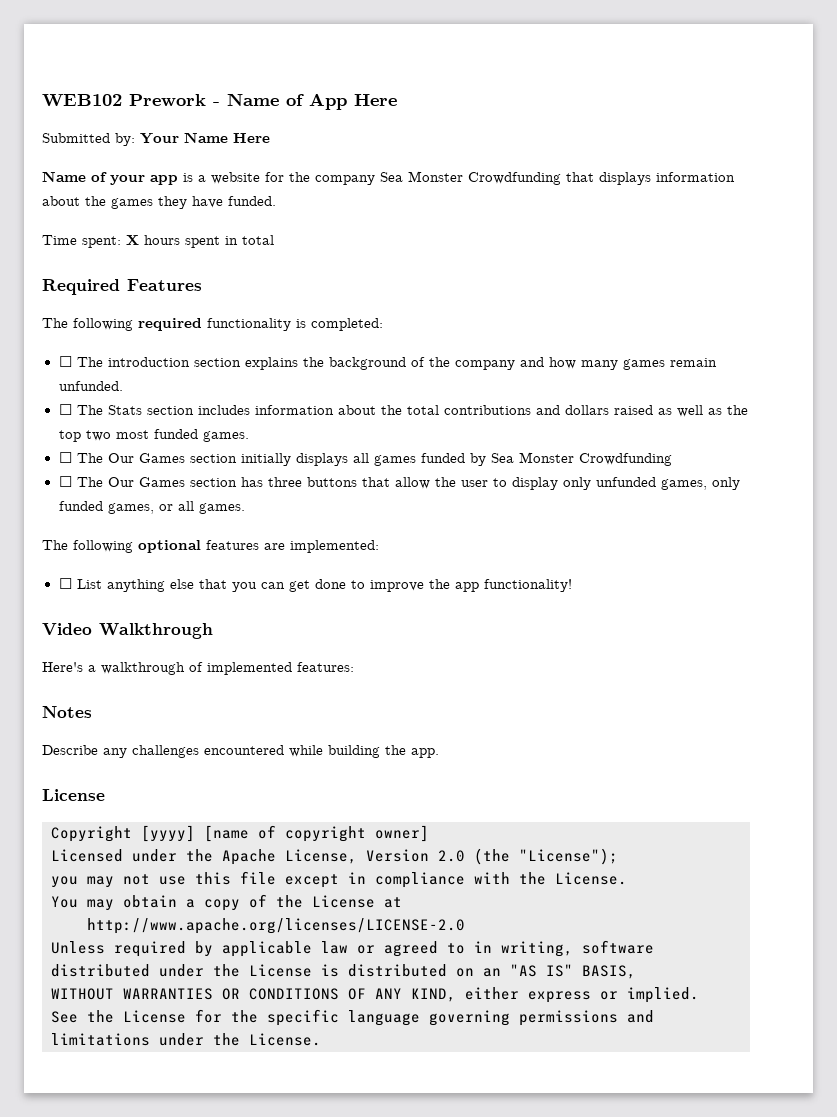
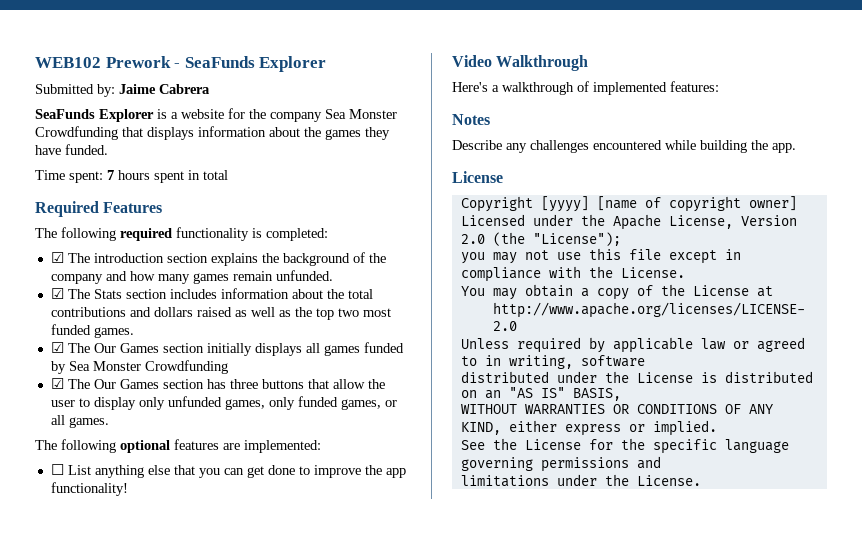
- WEB102 Prework - Name of App Here
- Submitted by: Your Name Here
- Name of your app is a website for the company Sea Monster Crowdfunding that displays information about the games they have funded.
+ WEB102 Prework - SeaFunds Explorer
+ Submitted by: Jaime Cabrera
+ SeaFunds Explorer is a website for the company Sea Monster Crowdfunding that displays information about the games they have funded.
- Time spent: X hours spent in total
+ Time spent: 7 hours spent in total
- ☐ The introduction section explains the background of the company and how many games remain unfunded.
+ ☑ The introduction section explains the background of the company and how many games remain unfunded.
- ☐ The Stats section includes information about the total contributions and dollars raised as well as the top two most funded games.
+ ☑ The Stats section includes information about the total contributions and dollars raised as well as the top two most funded games.
- ☐ The Our Games section initially displays all games funded by Sea Monster Crowdfunding
+ ☑ The Our Games section initially displays all games funded by Sea Monster Crowdfunding
- ☐ The Our Games section has three buttons that allow the user to display only unfunded games, only funded games, or all games.
+ ☑ The Our Games section has three buttons that allow the user to display only unfunded games, only funded games, or all games.

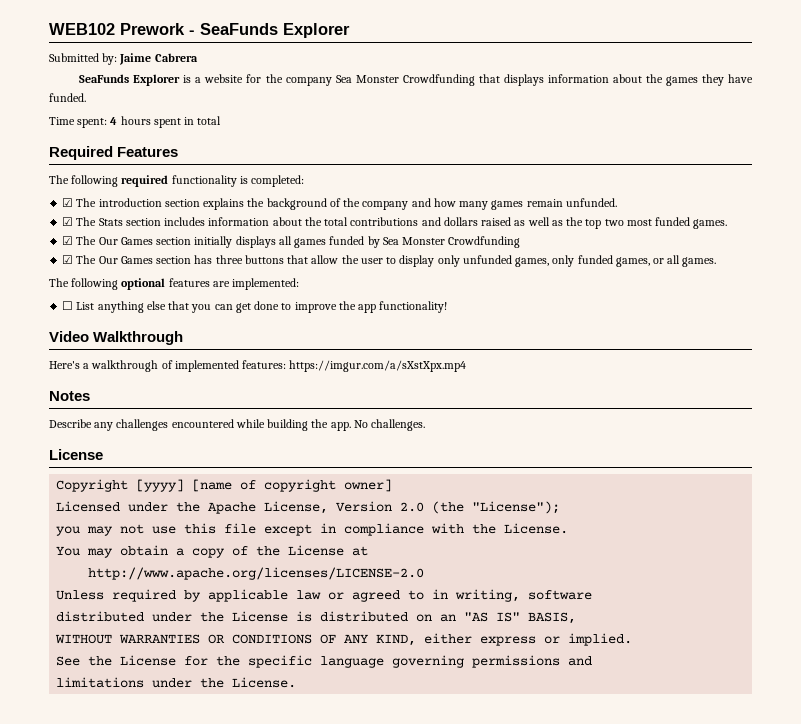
- Time spent: 7 hours spent in total
+ Time spent: 4 hours spent in total
- Here's a walkthrough of implemented features:
+ Here's a walkthrough of implemented features: https://imgur.com/a/sXstXpx.mp4
+ No challenges.

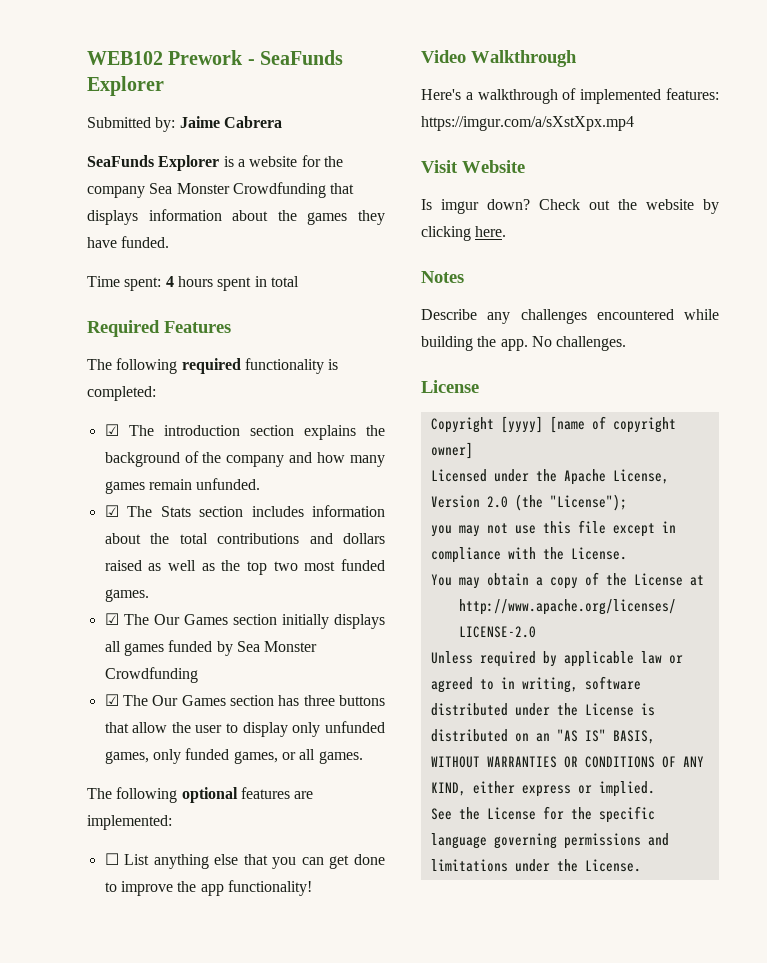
+ Visit Website
+ Is imgur down? Check out the website by clicking here.

